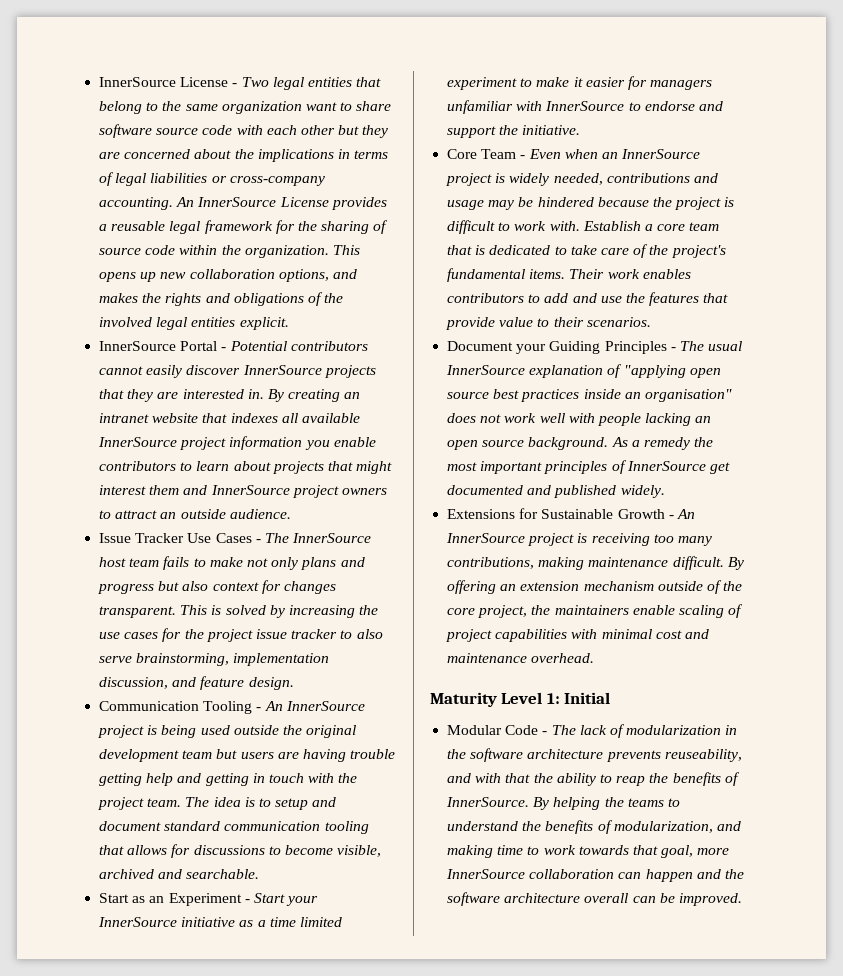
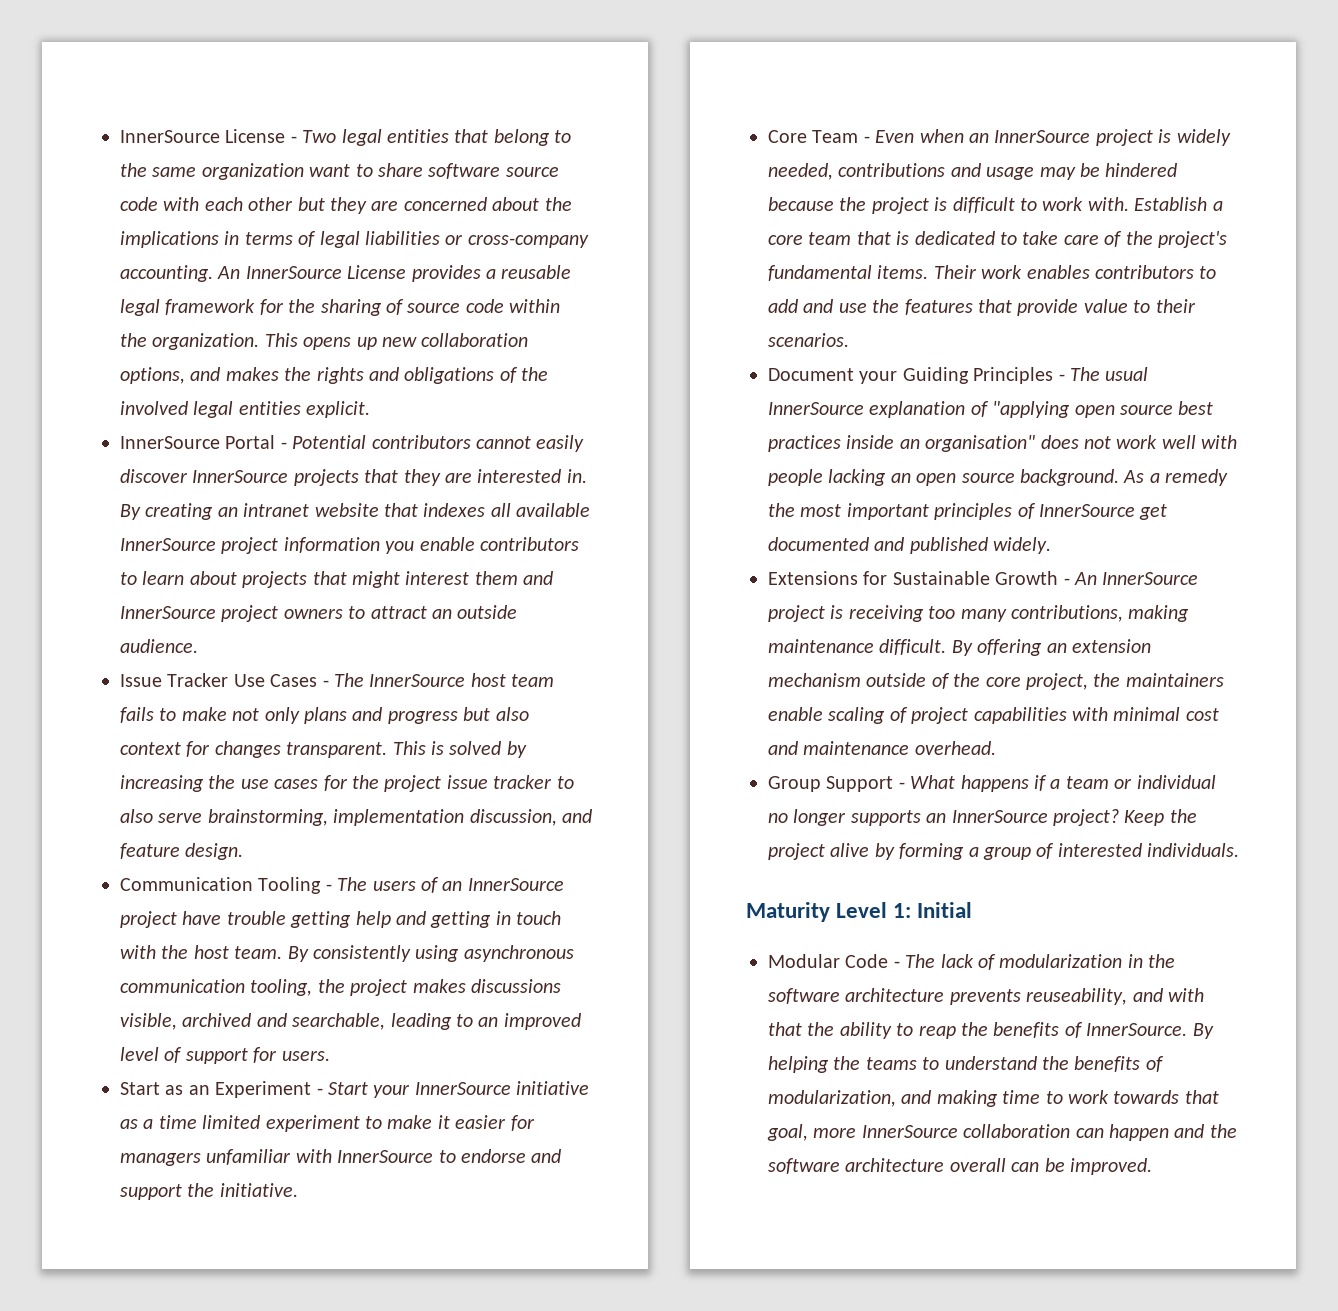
- Communication Tooling - An InnerSource project is being used outside the original development team but users are having trouble getting help and getting in touch with the project team. The idea is to setup and document standard communication tooling that allows for discussions to become visible, archived and searchable.
+ Communication Tooling - The users of an InnerSource project have trouble getting help and getting in touch with the host team. By consistently using asynchronous communication tooling, the project makes discussions visible, archived and searchable, leading to an improved level of support for users.
+ Group Support - What happens if a team or individual no longer supports an InnerSource project? Keep the project alive by forming a group of interested individuals.

